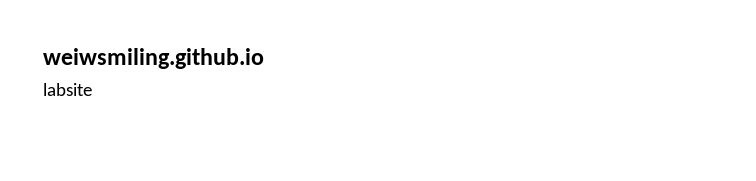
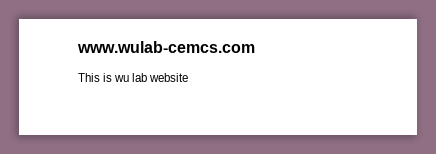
- weiwsmiling.github.io
- labsite
+ www.wulab-cemcs.com
+ This is wu lab website

